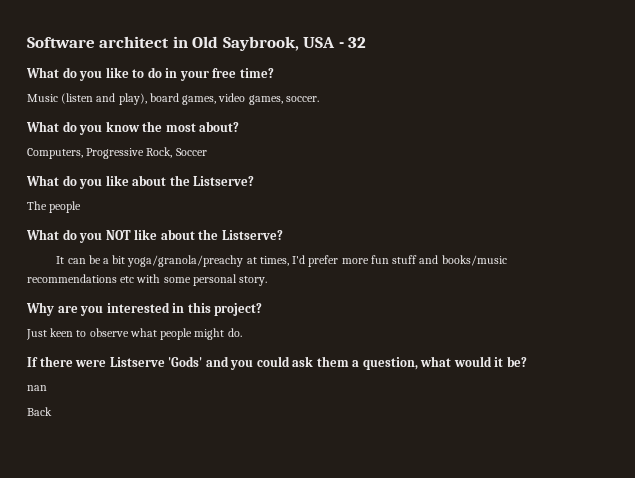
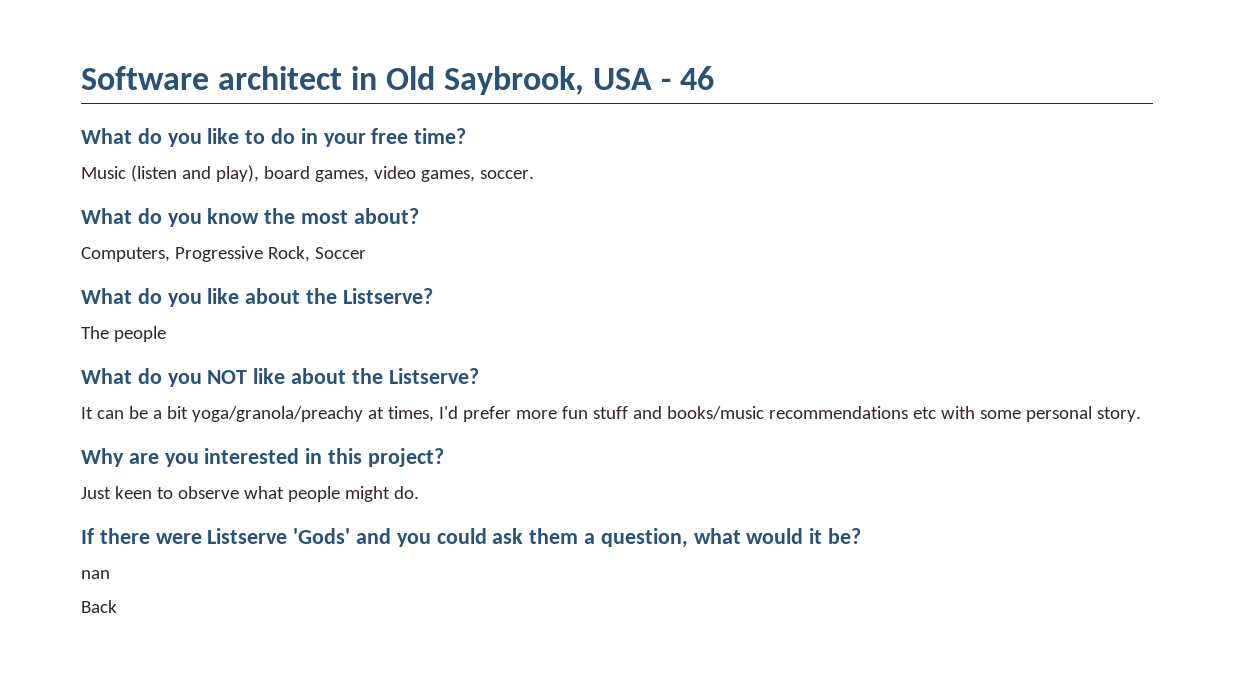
- Software architect in Old Saybrook, USA - 32
+ Software architect in Old Saybrook, USA - 46

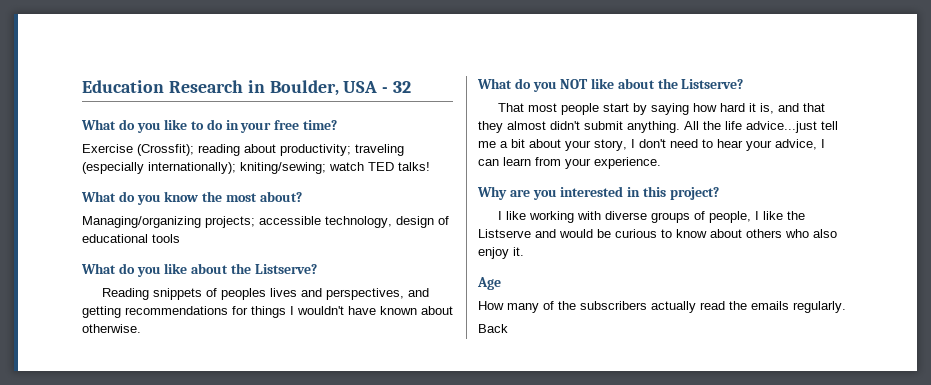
- Software architect in Old Saybrook, USA - 46
+ Education Research in Boulder, USA - 32
- Music (listen and play), board games, video games, soccer.
+ Exercise (Crossfit); reading about productivity; traveling (especially internationally); kniting/sewing; watch TED talks!
- Computers, Progressive Rock, Soccer
+ Managing/organizing projects; accessible technology, design of educational tools
- The people
+ Reading snippets of peoples lives and perspectives, and getting recommendations for things I wouldn't have known about otherwise.
- It can be a bit yoga/granola/preachy at times, I'd prefer more fun stuff and books/music recommendations etc with some personal story.
+ That most people start by saying how hard it is, and that they almost didn't submit anything. All the life advice...just tell me a bit about your story, I don't need to hear your advice, I can learn from your experience.
- Just keen to observe what people might do.
- If there were Listserve 'Gods' and you could ask them a question, what would it be?
- nan
+ I like working with diverse groups of people, I like the Listserve and would be curious to know about others who also enjoy it.
+ Age
+ How many of the subscribers actually read the emails regularly.

